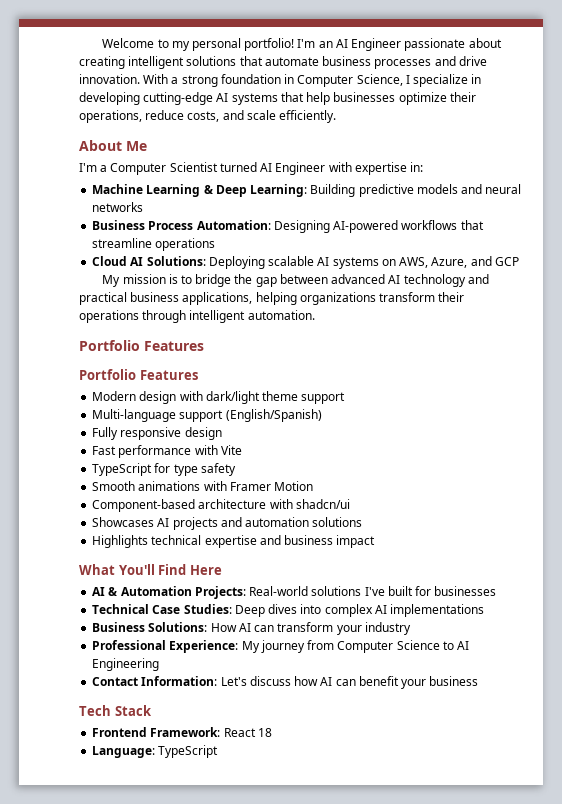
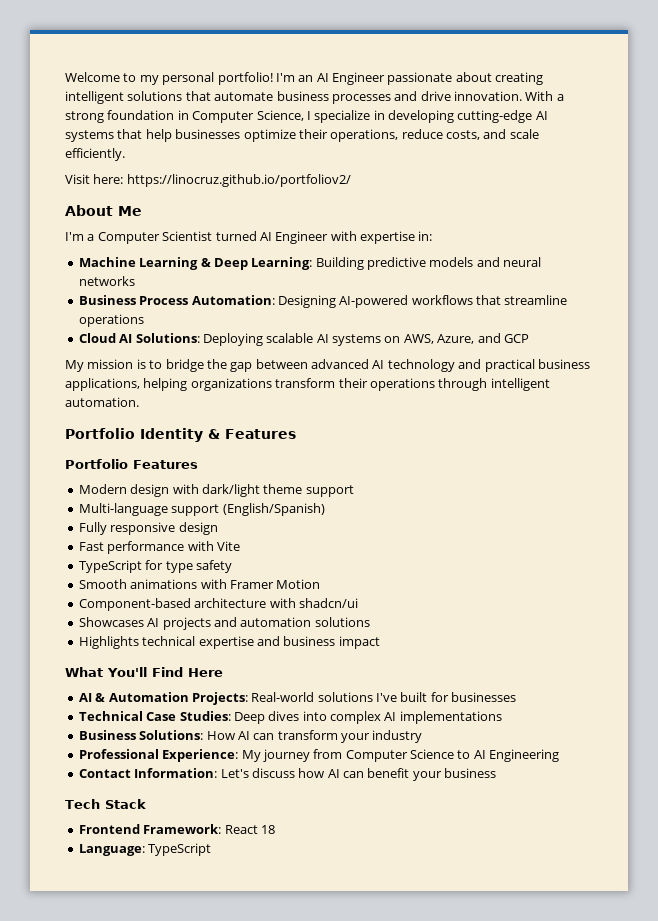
+ Visit here: https://linocruz.github.io/portfoliov2/
  My mission is to bridge the gap between advanced AI technology and practical business applications, helping organizations transform their operations through intelligent automation.
- Portfolio Features
+ Portfolio Identity & Features

